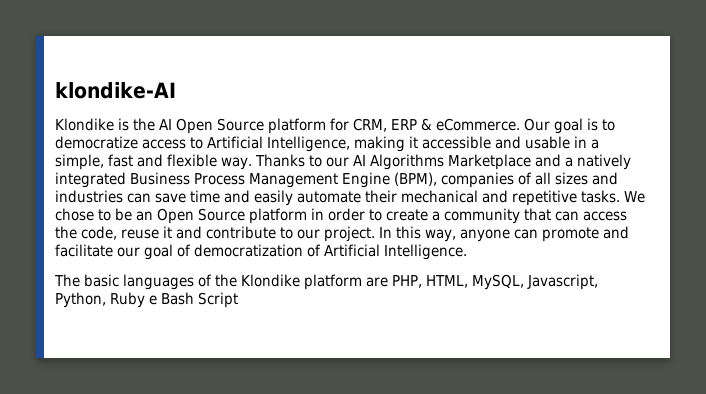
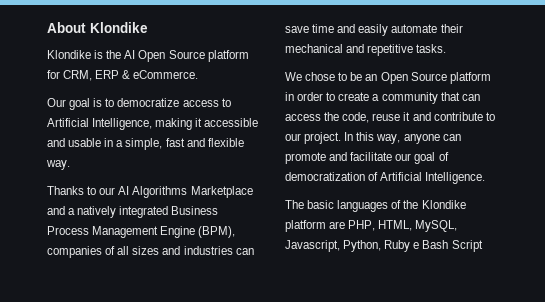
- klondike-AI
+ About Klondike
- Klondike is the AI Open Source platform for CRM, ERP & eCommerce. Our goal is to democratize access to Artificial Intelligence, making it accessible and usable in a simple, fast and flexible way. Thanks to our AI Algorithms Marketplace and a natively integrated Business Process Management Engine (BPM), companies of all sizes and industries can save time and easily automate their mechanical and repetitive tasks. We chose to be an Open Source platform in order to create a community that can access the code, reuse it and contribute to our project.
+ Klondike is the AI Open Source platform for CRM, ERP & eCommerce.
+ Our goal is to democratize access to Artificial Intelligence, making it accessible and usable in a simple, fast and flexible way.
+ Thanks to our AI Algorithms Marketplace and a natively integrated Business Process Management Engine (BPM), companies of all sizes and industries can save time and easily automate their mechanical and repetitive tasks.
+ We chose to be an Open Source platform in order to create a community that can access the code, reuse it and contribute to our project.

